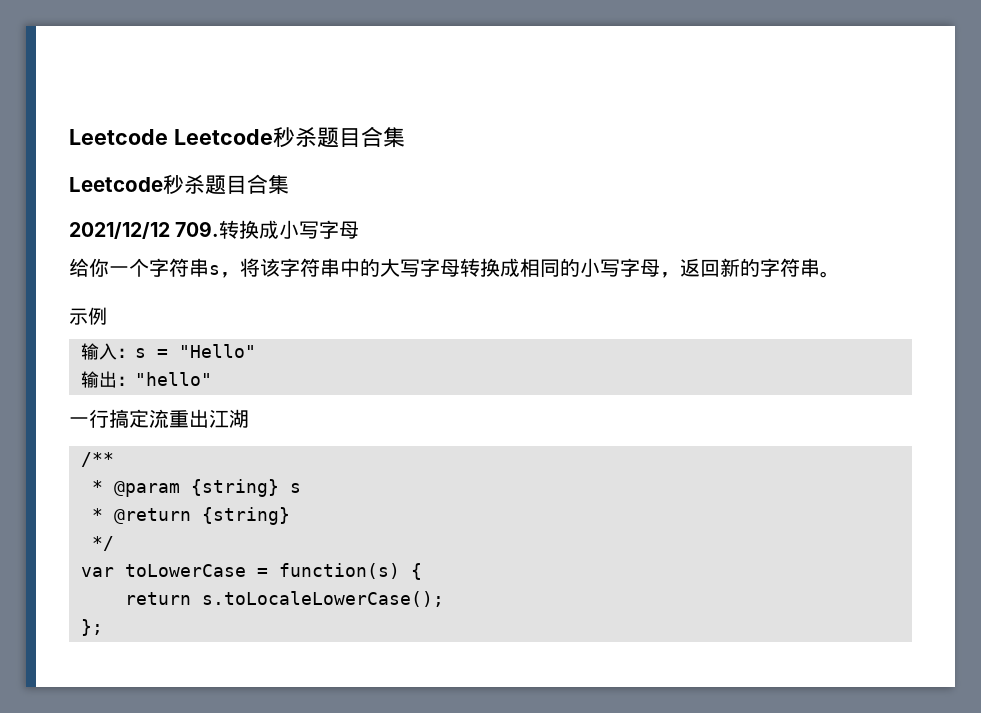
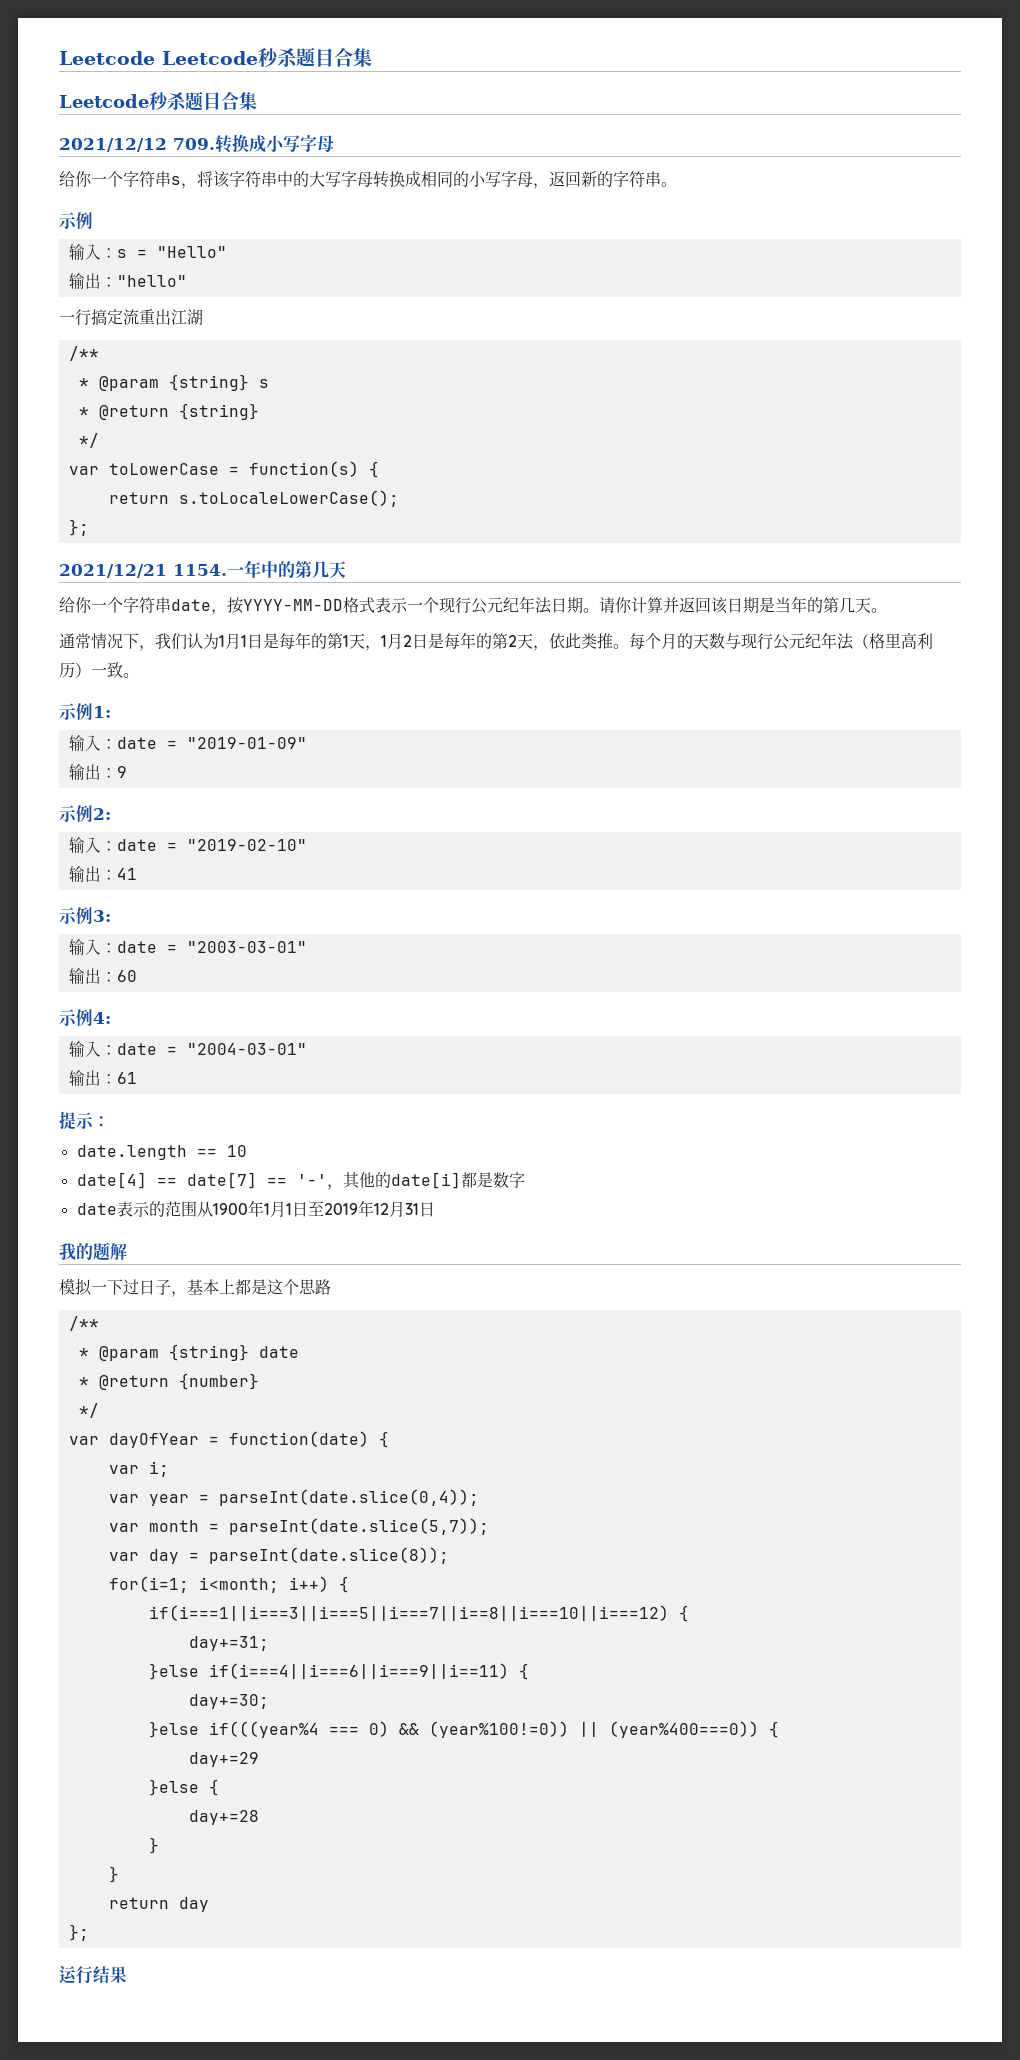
+ 2021/12/21 1154.一年中的第几天
+ 给你一个字符串date，按YYYY-MM-DD格式表示一个现行公元纪年法日期。请你计算并返回该日期是当年的第几天。
+ 通常情况下，我们认为1月1日是每年的第1天，1月2日是每年的第2天，依此类推。每个月的天数与现行公元纪年法（格里高利历）一致。
+ 示例1:
+ 输入：date = "2019-01-09"
+ 输出：9
+ 示例2:
+ 输入：date = "2019-02-10"
+ 输出：41
+ 示例3:
+ 输入：date = "2003-03-01"
+ 输出：60
+ 示例4:
+ 输入：date = "2004-03-01"
+ 输出：61
+ 提示：
+ date.length == 10
+ date[4] == date[7] == '-'，其他的date[i]都是数字
+ date表示的范围从1900年1月1日至2019年12月31日
+ 我的题解
+ 模拟一下过日子，基本上都是这个思路
+ /**
+ * @param {string} date
+ * @return {number}
+ */
+ var dayOfYear = function(date) {
+ var i;
+ var year = parseInt(date.slice(0,4));
+ var month = parseInt(date.slice(5,7));
+ var day = parseInt(date.slice(8));
+ for(i=1; i<month; i++) {
+ if(i===1||i===3||i===5||i===7||i==8||i===10||i===12) {
+ day+=31;
+ }else if(i===4||i===6||i===9||i==11) {
+ day+=30;
+ }else if(((year%4 === 0) && (year%100!=0)) || (year%400===0)) {
+ day+=29
+ }else {
+ day+=28
+ }
+ }
+ return day
+ };
+ 运行结果

